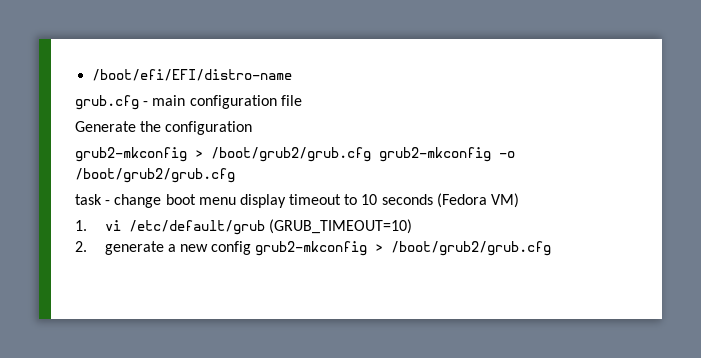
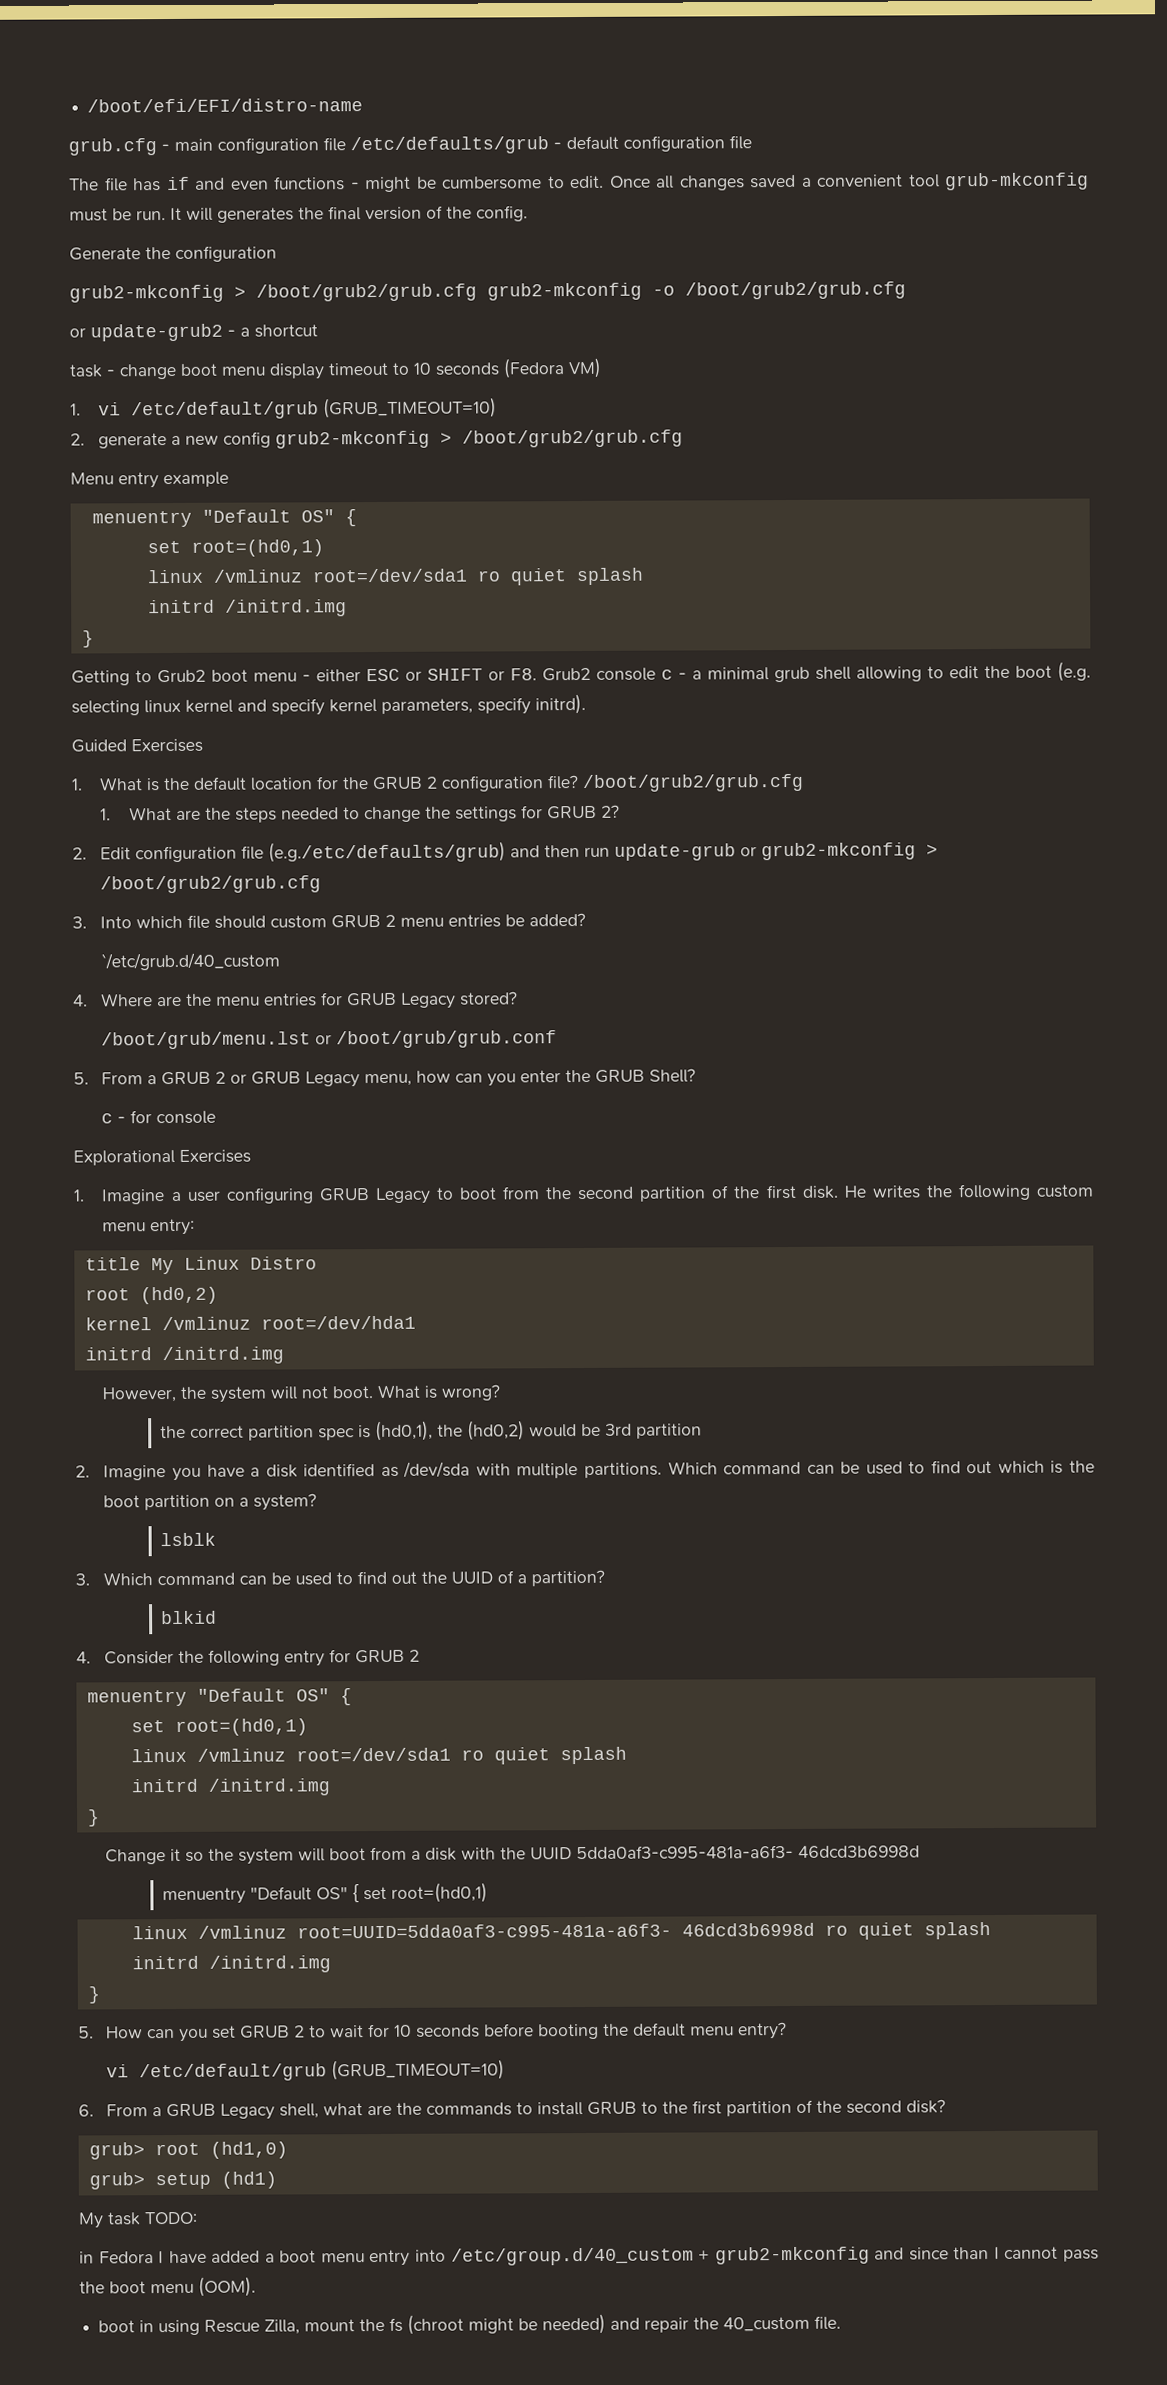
- grub.cfg - main configuration file
+ grub.cfg - main configuration file /etc/defaults/grub - default configuration file
+ The file has if and even functions - might be cumbersome to edit. Once all changes saved a convenient tool grub-mkconfig must be run. It will generates the final version of the config.
+ or update-grub2 - a shortcut
+ Menu entry example
+ menuentry "Default OS" {
+ set root=(hd0,1)
+ linux /vmlinuz root=/dev/sda1 ro quiet splash
+ initrd /initrd.img
+ }
+ Getting to Grub2 boot menu - either ESC or SHIFT or F8. Grub2 console c - a minimal grub shell allowing to edit the boot (e.g. selecting linux kernel and specify kernel parameters, specify initrd).
+ Guided Exercises
+ 1. What is the default location for the GRUB 2 configuration file? /boot/grub2/grub.cfg
+ 1. What are the steps needed to change the settings for GRUB 2?
+ 2. Edit configuration file (e.g./etc/defaults/grub) and then run update-grub or grub2-mkconfig > /boot/grub2/grub.cfg
+ 3. Into which file should custom GRUB 2 menu entries be added?
+ `/etc/grub.d/40_custom
+ 4. Where are the menu entries for GRUB Legacy stored?
+ /boot/grub/menu.lst or /boot/grub/grub.conf
+ 5. From a GRUB 2 or GRUB Legacy menu, how can you enter the GRUB Shell?
+ c - for console
+ Explorational Exercises
+ 1. Imagine a user configuring GRUB Legacy to boot from the second partition of the first disk. He writes the following custom menu entry:
+ title My Linux Distro
+ root (hd0,2)
+ kernel /vmlinuz root=/dev/hda1
+ initrd /initrd.img
+ However, the system will not boot. What is wrong?
+ the correct partition spec is (hd0,1), the (hd0,2) would be 3rd partition
+ 2. Imagine you have a disk identified as /dev/sda with multiple partitions. Which command can be used to find out which is the boot partition on a system?
+ lsblk
+ 3. Which command can be used to find out the UUID of a partition?
+ blkid
+ 4. Consider the following entry for GRUB 2
+ menuentry "Default OS" {
+ set root=(hd0,1)
+ linux /vmlinuz root=/dev/sda1 ro quiet splash
+ initrd /initrd.img
+ }
+ Change it so the system will boot from a disk with the UUID 5dda0af3-c995-481a-a6f3- 46dcd3b6998d
+ menuentry "Default OS" { set root=(hd0,1)
+ linux /vmlinuz root=UUID=5dda0af3-c995-481a-a6f3- 46dcd3b6998d ro quiet splash
+ initrd /initrd.img
+ }
+ 5. How can you set GRUB 2 to wait for 10 seconds before booting the default menu entry?
+ vi /etc/default/grub (GRUB_TIMEOUT=10)
+ 6. From a GRUB Legacy shell, what are the commands to install GRUB to the first partition of the second disk?
+ grub> root (hd1,0)
+ grub> setup (hd1)
+ My task TODO:
+ in Fedora I have added a boot menu entry into /etc/group.d/40_custom + grub2-mkconfig and since than I cannot pass the boot menu (OOM).
+ boot in using Rescue Zilla, mount the fs (chroot might be needed) and repair the 40_custom file.

